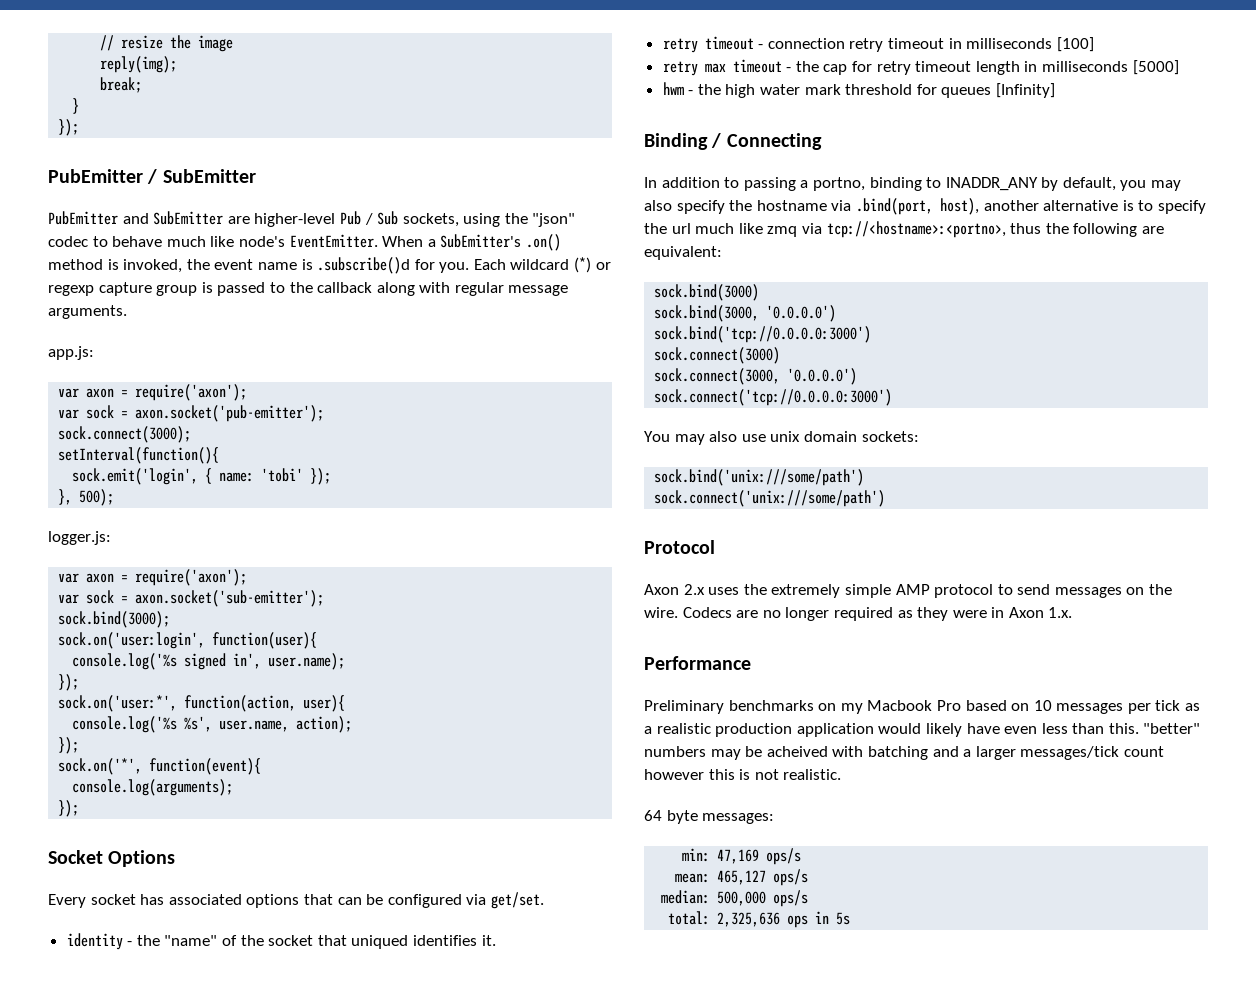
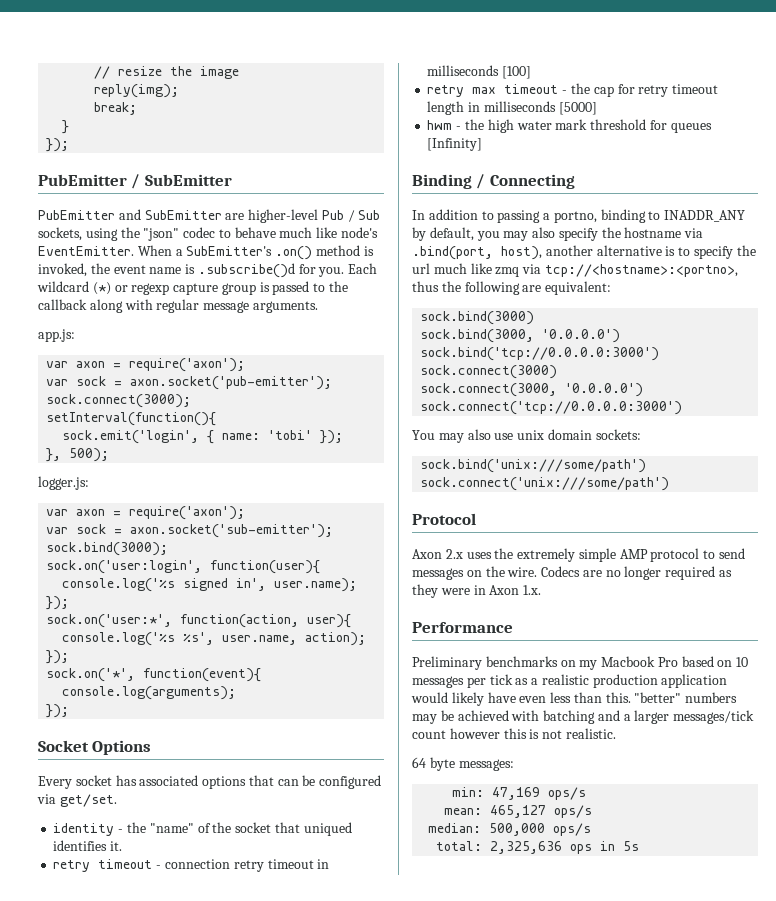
- "better" numbers may be acheived with batching and a larger messages/tick count however this is not realistic.
+ "better" numbers may be achieved with batching and a larger messages/tick count however this is not realistic.

